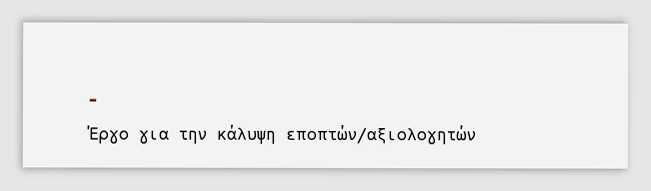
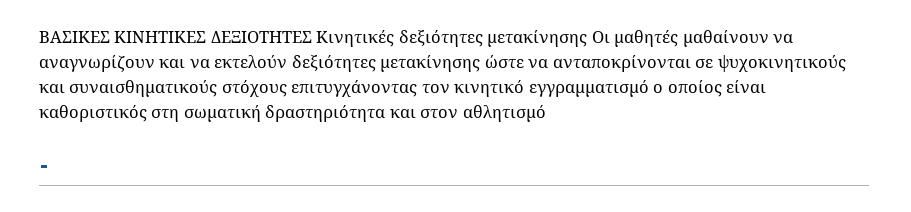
+ ΒΑΣΙΚΕΣ ΚΙΝΗΤΙΚΕΣ ΔΕΞΙΟΤΗΤΕΣ Κινητικές δεξιότητες μετακίνησης Οι μαθητές μαθαίνουν να αναγνωρίζουν και να εκτελούν δεξιότητες μετακίνησης ώστε να ανταποκρίνονται σε ψυχοκινητικούς και συναισθηματικούς στόχους επιτυγχάνοντας τον κινητικό εγγραμματισμό ο οποίος είναι καθοριστικός στη σωματική δραστηριότητα και στον αθλητισμό
  -
- Έργο για την κάλυψη εποπτών/αξιολογητών

